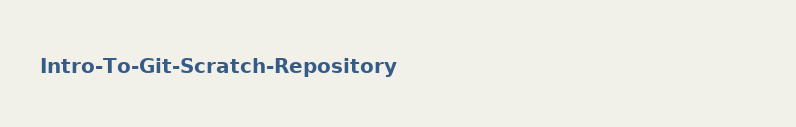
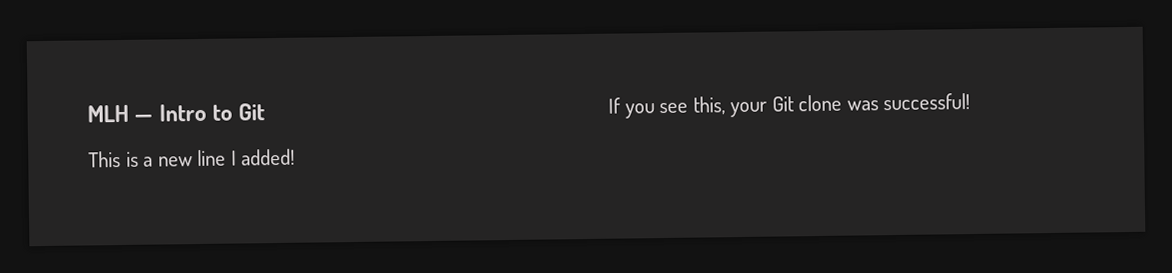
- Intro-To-Git-Scratch-Repository
+ MLH — Intro to Git
+ This is a new line I added!
+ If you see this, your Git clone was successful!

